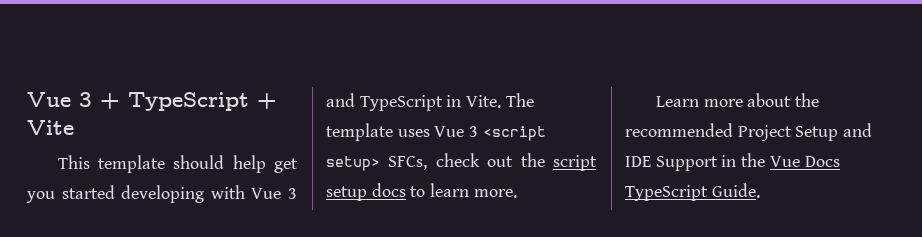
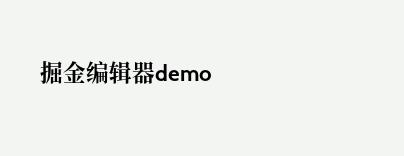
- Vue 3 + TypeScript + Vite
- This template should help get you started developing with Vue 3 and TypeScript in Vite. The template uses Vue 3 <script setup> SFCs, check out the script setup docs to learn more.
- Learn more about the recommended Project Setup and IDE Support in the Vue Docs TypeScript Guide.
+ 掘金编辑器demo

